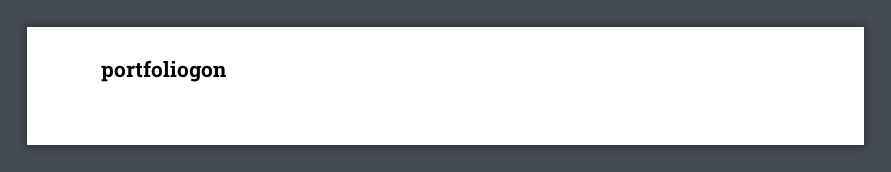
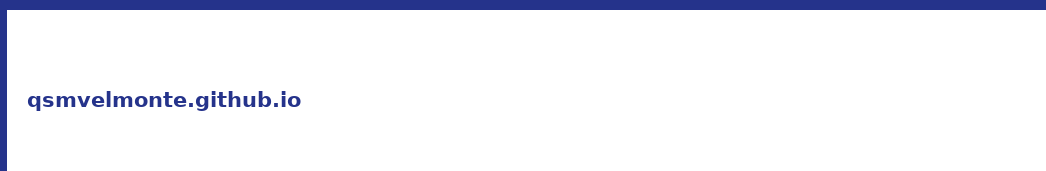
- portfoliogon
+ qsmvelmonte.github.io

